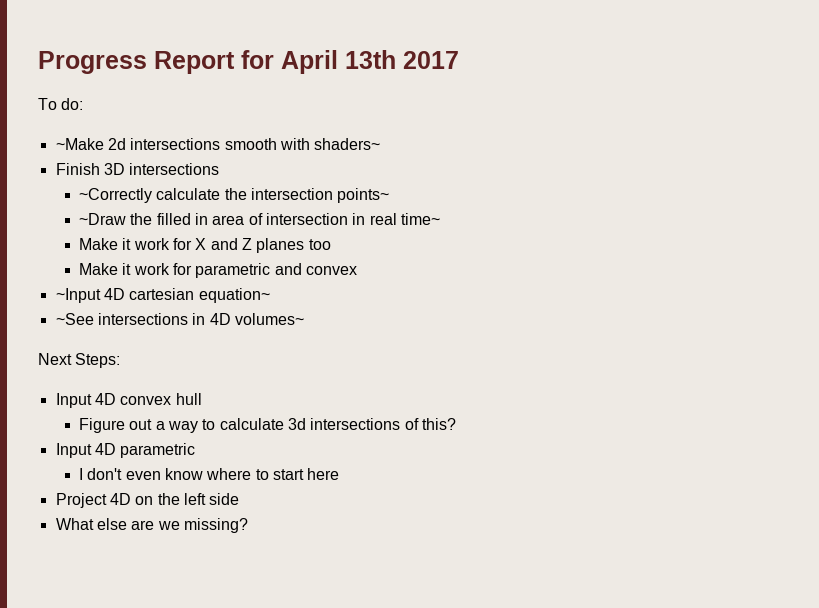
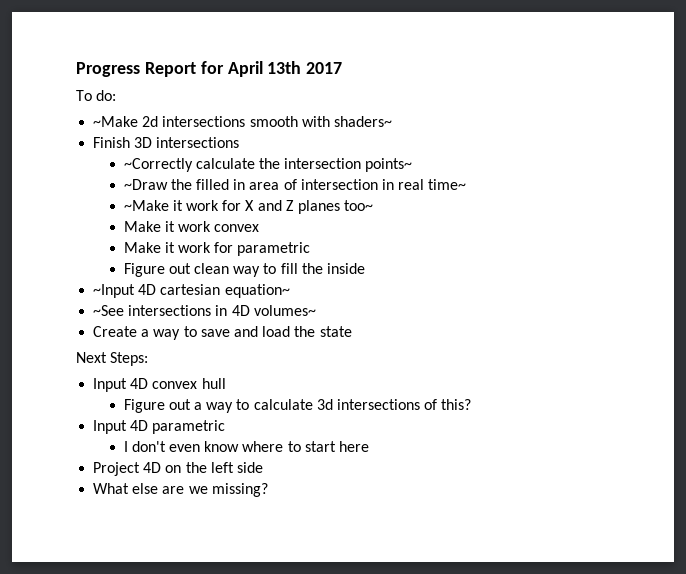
- Make it work for X and Z planes too
+ ~Make it work for X and Z planes too~
+ Make it work convex
- Make it work for parametric and convex
+ Make it work for parametric
+ Figure out clean way to fill the inside
+ Create a way to save and load the state

